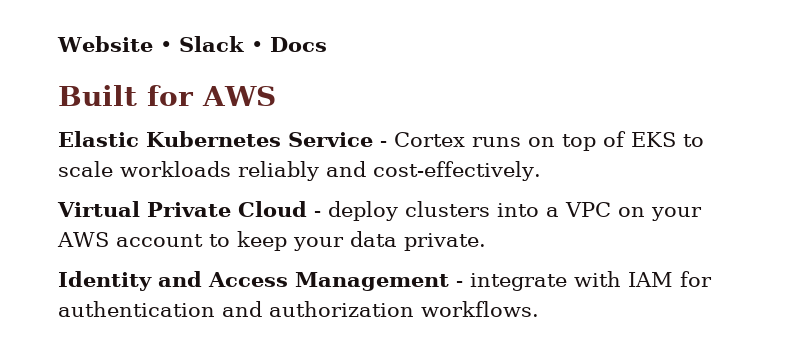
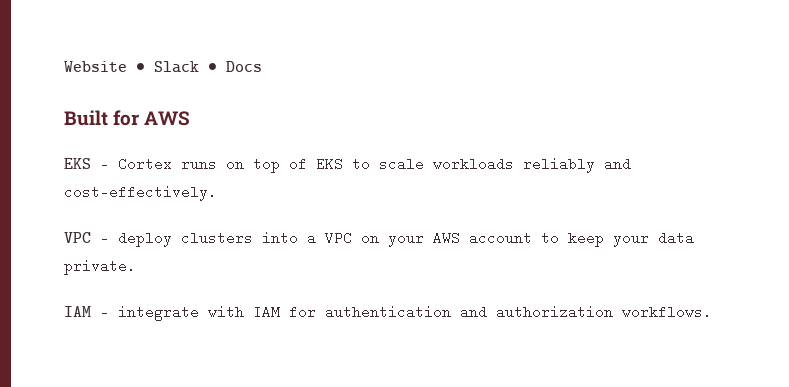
- Elastic Kubernetes Service - Cortex runs on top of EKS to scale workloads reliably and cost-effectively.
+ EKS - Cortex runs on top of EKS to scale workloads reliably and cost-effectively.
- Virtual Private Cloud - deploy clusters into a VPC on your AWS account to keep your data private.
+ VPC - deploy clusters into a VPC on your AWS account to keep your data private.
- Identity and Access Management - integrate with IAM for authentication and authorization workflows.
+ IAM - integrate with IAM for authentication and authorization workflows.

